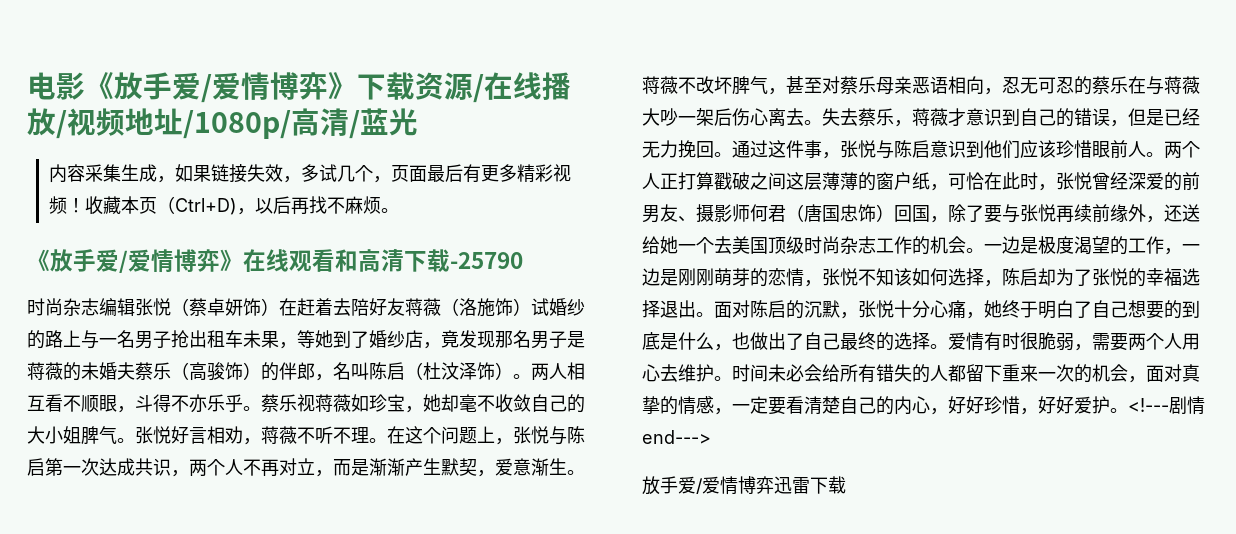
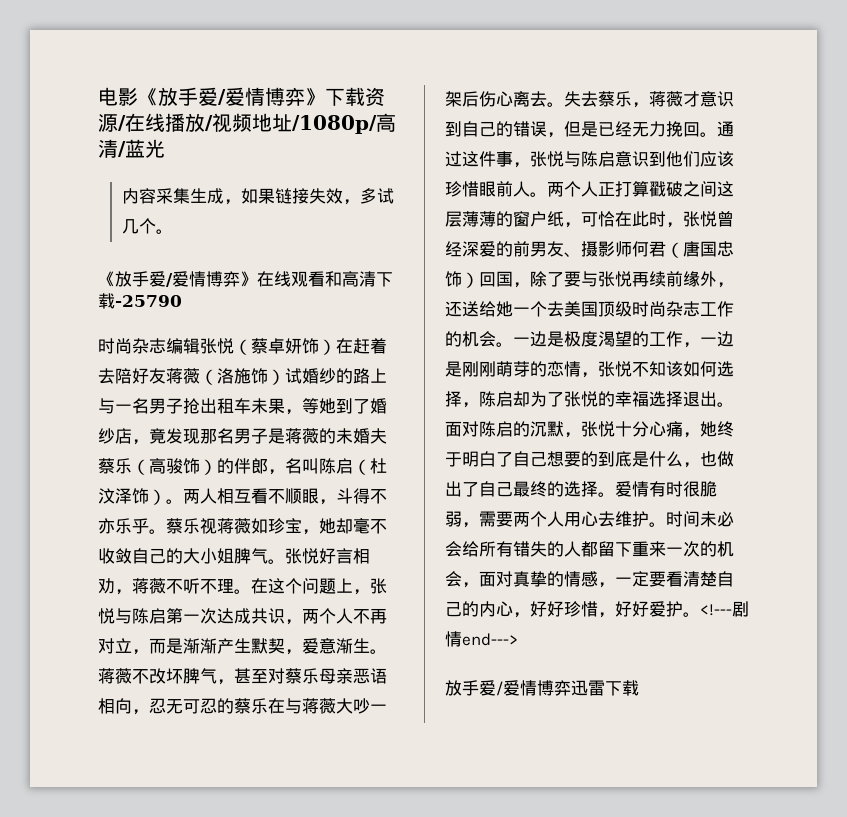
- 内容采集生成，如果链接失效，多试几个，页面最后有更多精彩视频！收藏本页（Ctrl+D)，以后再找不麻烦。
+ 内容采集生成，如果链接失效，多试几个。

